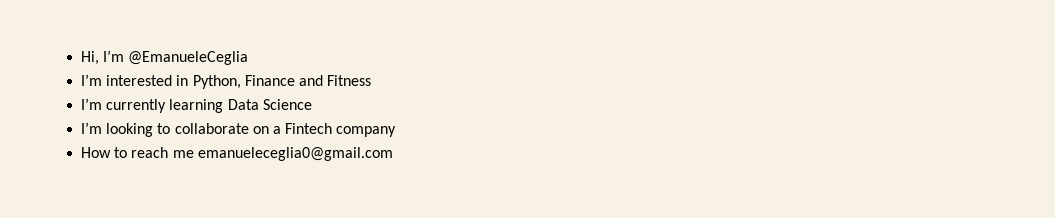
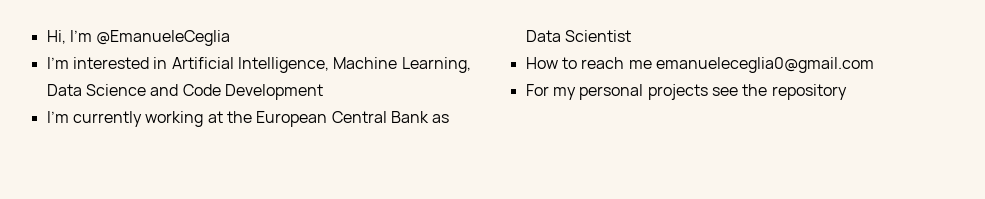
- I’m interested in Python, Finance and Fitness
- I’m currently learning Data Science
- I’m looking to collaborate on a Fintech company
+ I’m interested in Artificial Intelligence, Machine Learning, Data Science and Code Development
+ I’m currently working at the European Central Bank as Data Scientist
+ For my personal projects see the repository

